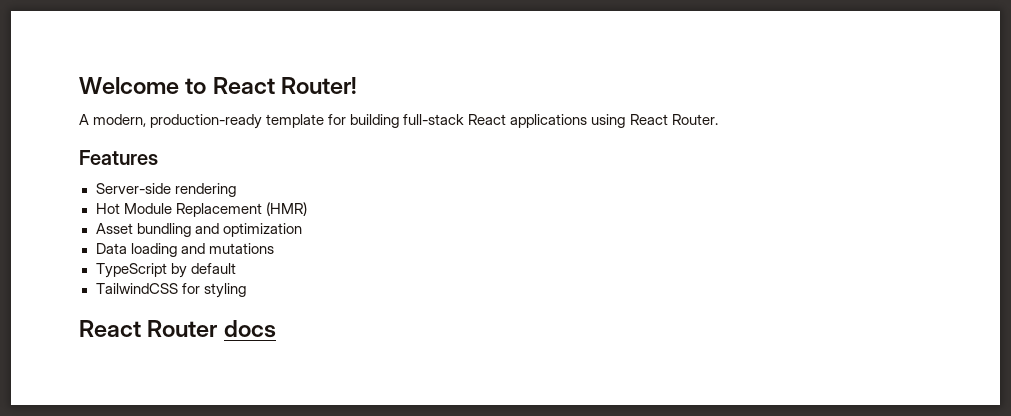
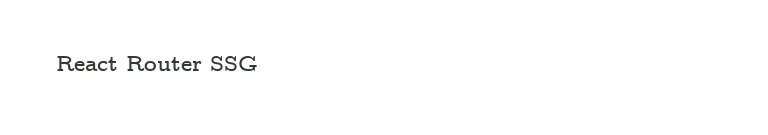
- Welcome to React Router!
- A modern, production-ready template for building full-stack React applications using React Router.
- Features
- Server-side rendering
- Hot Module Replacement (HMR)
- Asset bundling and optimization
- Data loading and mutations
- TypeScript by default
- TailwindCSS for styling
- React Router docs
+ React Router SSG

